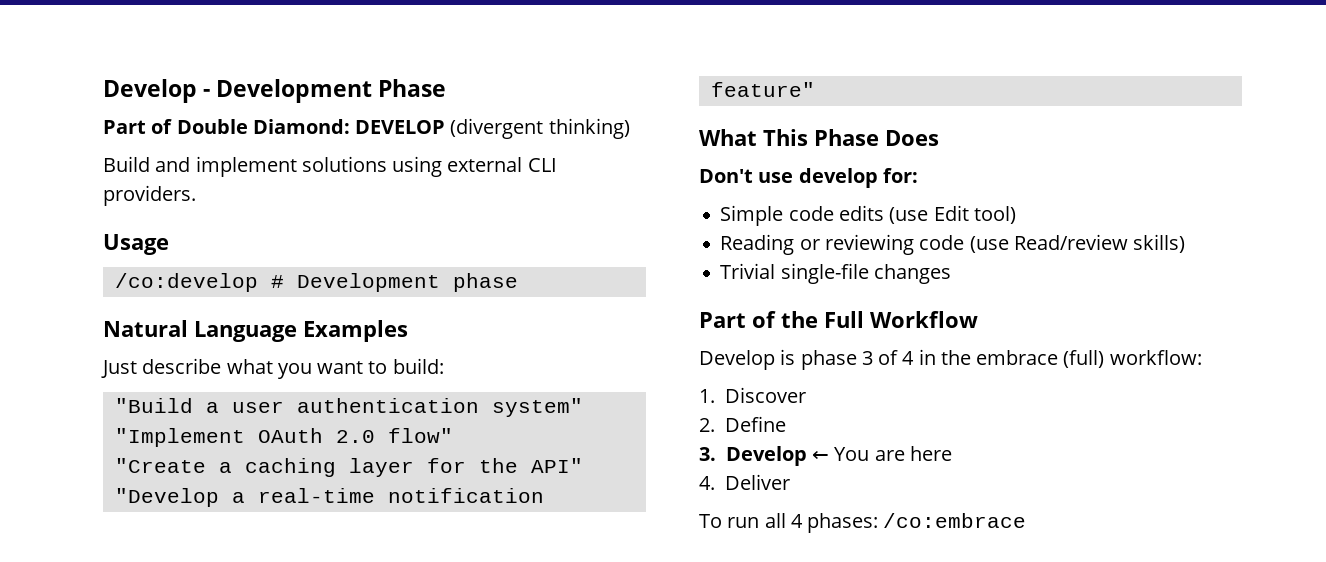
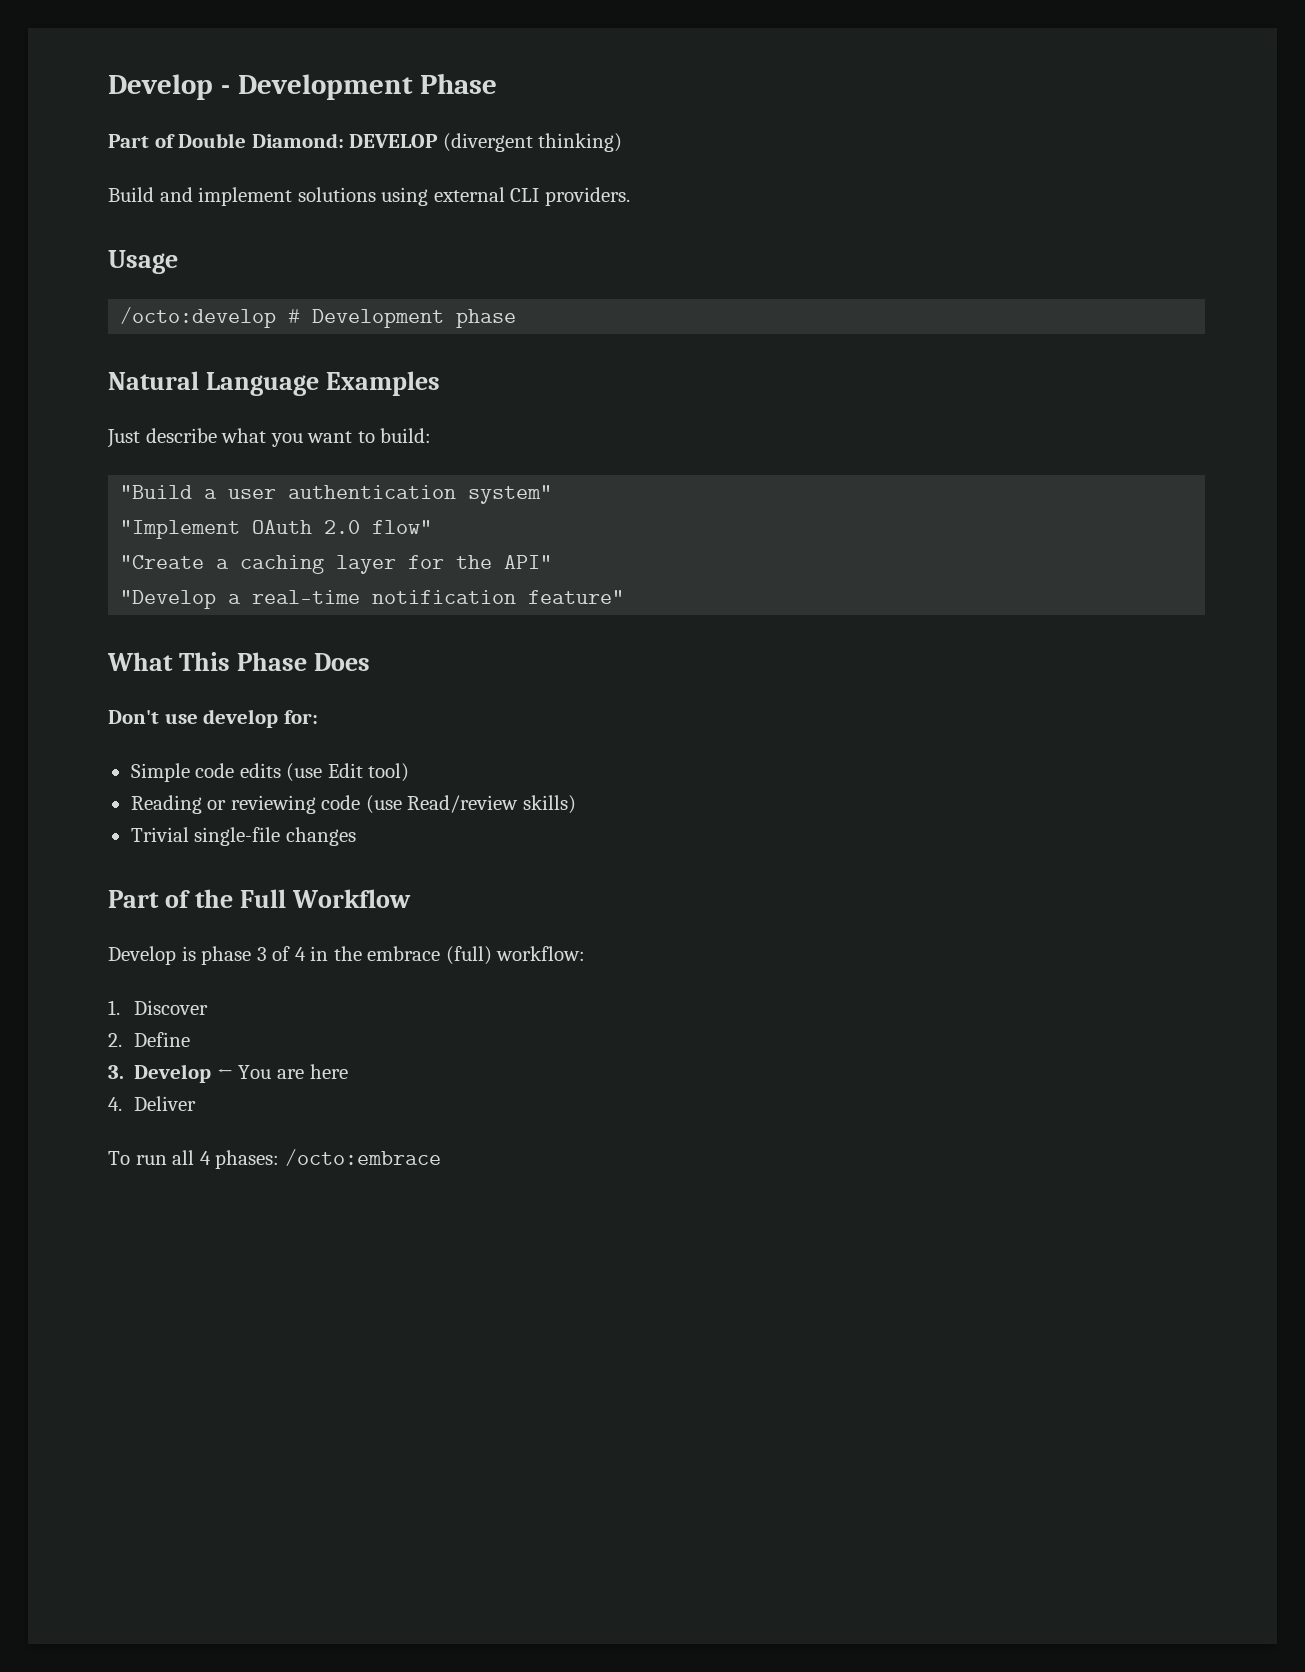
- /co:develop # Development phase
+ /octo:develop # Development phase
- To run all 4 phases: /co:embrace
+ To run all 4 phases: /octo:embrace

